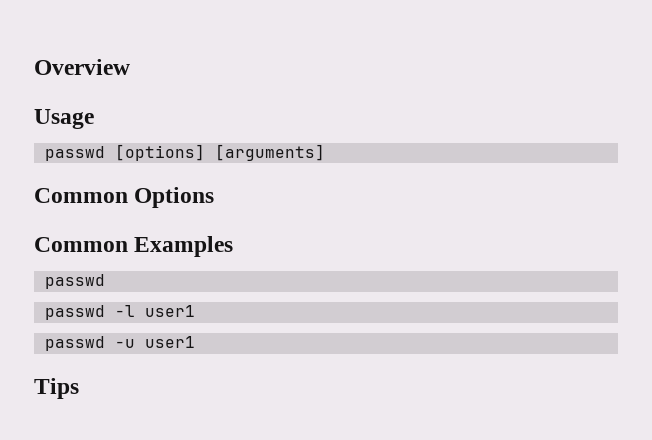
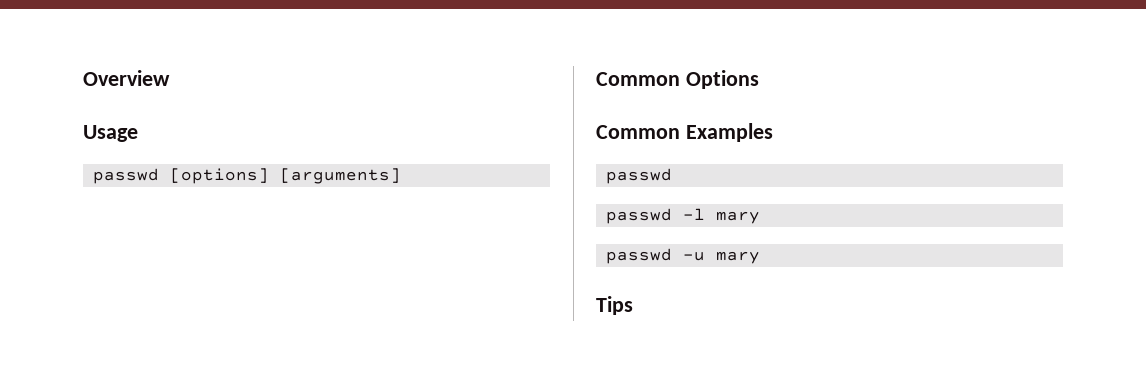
- passwd -l user1
+ passwd -l mary
- passwd -u user1
+ passwd -u mary

